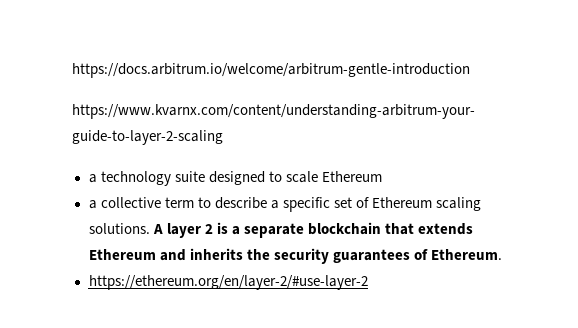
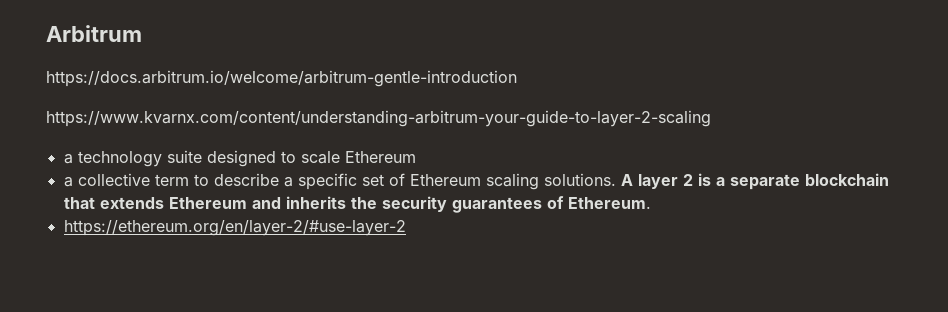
+ Arbitrum

